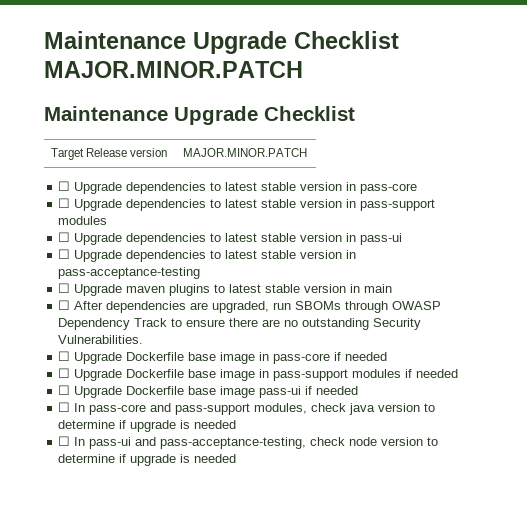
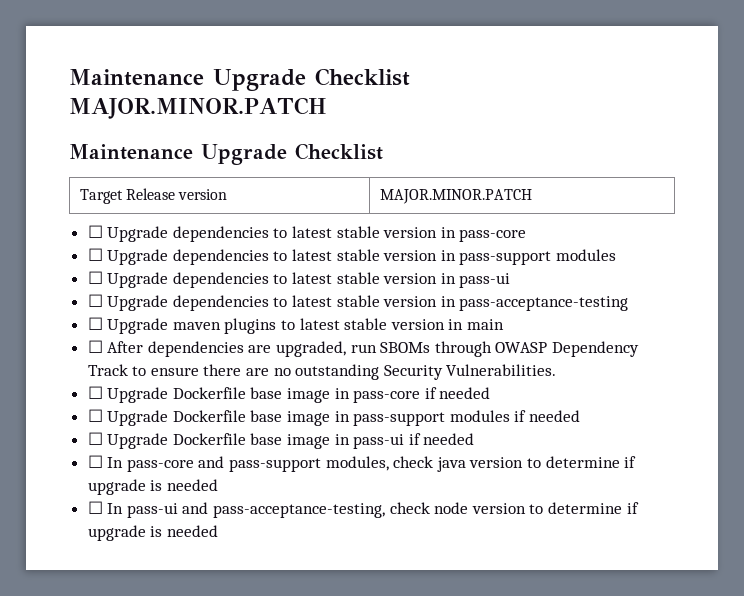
- ☐ Upgrade Dockerfile base image pass-ui if needed
+ ☐ Upgrade Dockerfile base image in pass-ui if needed

